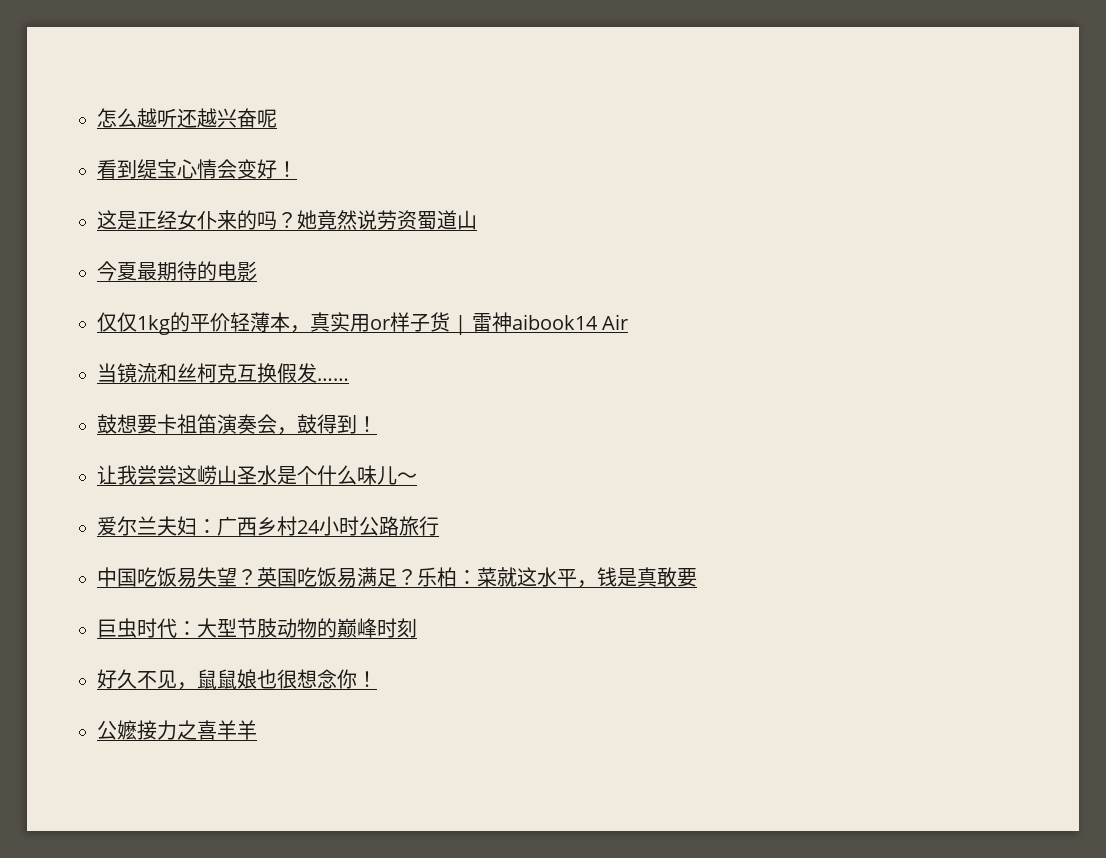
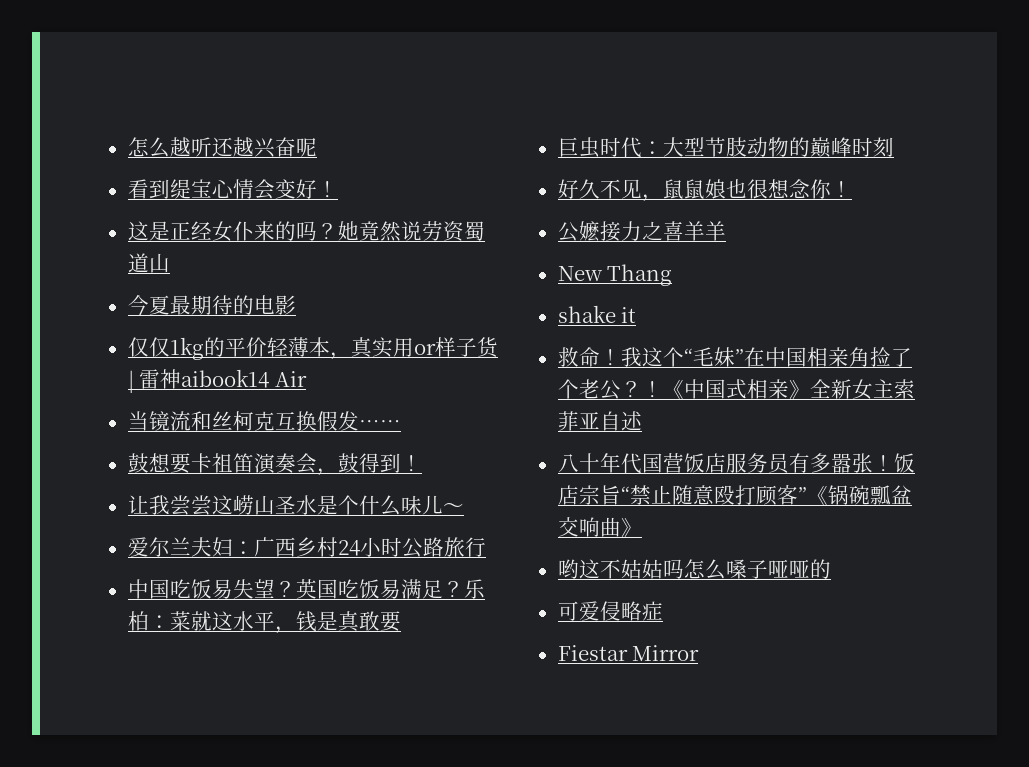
+ New Thang
+ shake it
+ 救命！我这个“毛妹”在中国相亲角捡了个老公？！《中国式相亲》全新女主索菲亚自述
+ 八十年代国营饭店服务员有多嚣张！饭店宗旨“禁止随意殴打顾客”《锅碗瓢盆交响曲》
+ 哟这不姑姑吗怎么嗓子哑哑的
+ 可爱侵略症
+ Fiestar Mirror

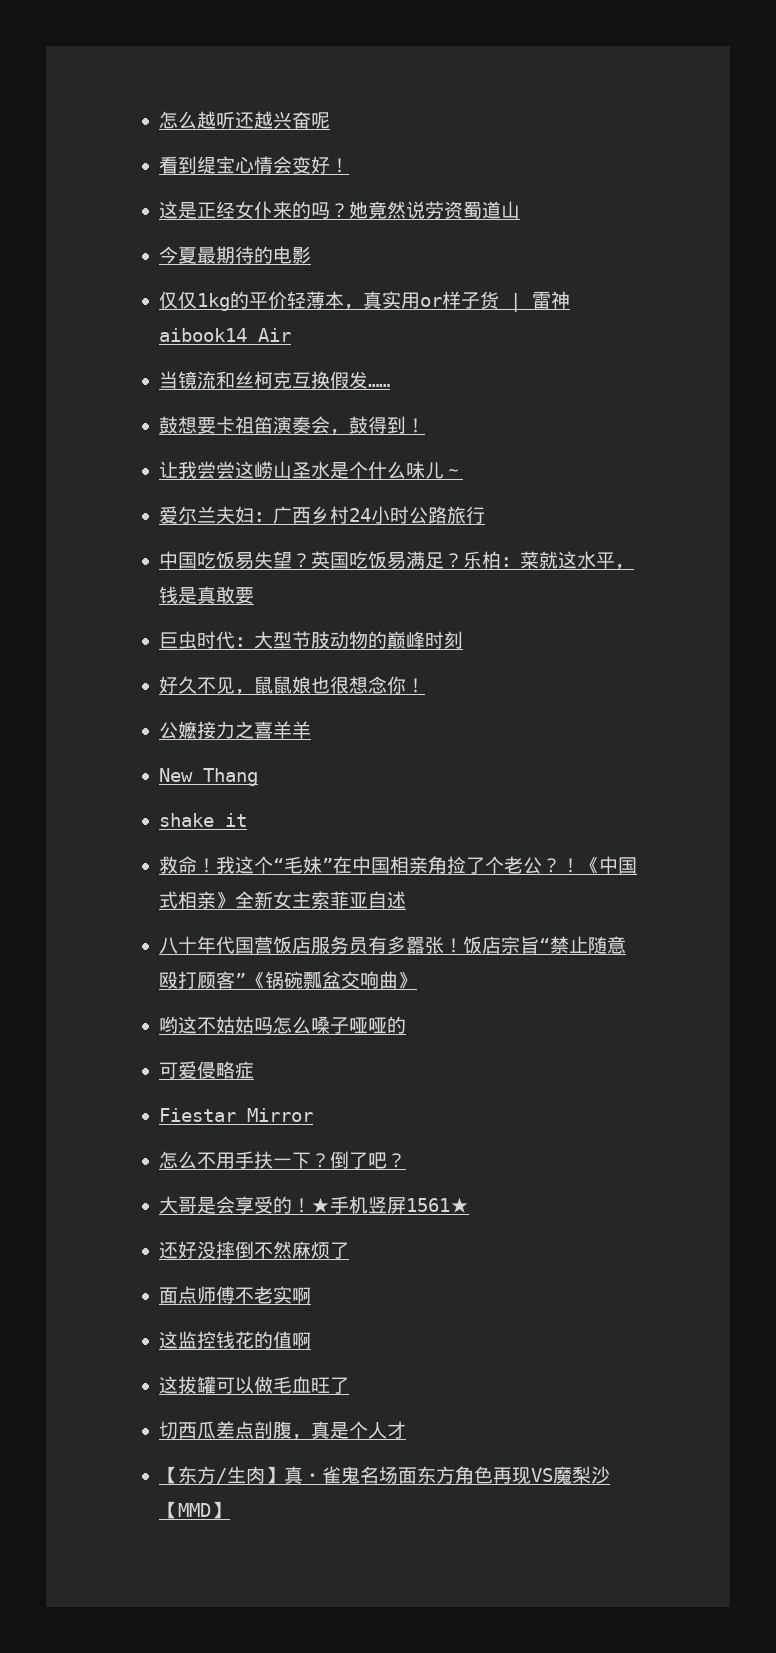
+ 怎么不用手扶一下？倒了吧？
+ 大哥是会享受的！★手机竖屏1561★
+ 还好没摔倒不然麻烦了
+ 面点师傅不老实啊
+ 这监控钱花的值啊
+ 这拔罐可以做毛血旺了
+ 切西瓜差点剖腹，真是个人才
+ 【东方/生肉】真・雀鬼名场面东方角色再现VS魔梨沙【MMD】

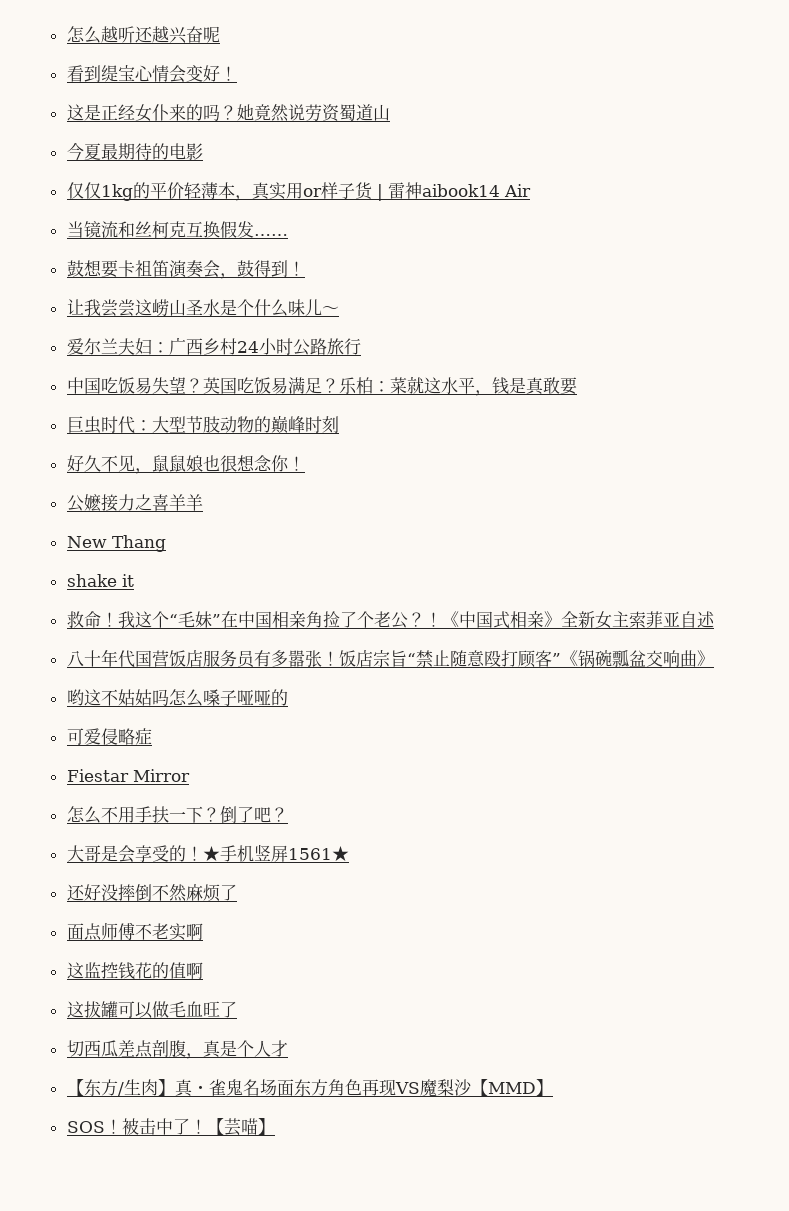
+ SOS！被击中了！【芸喵】

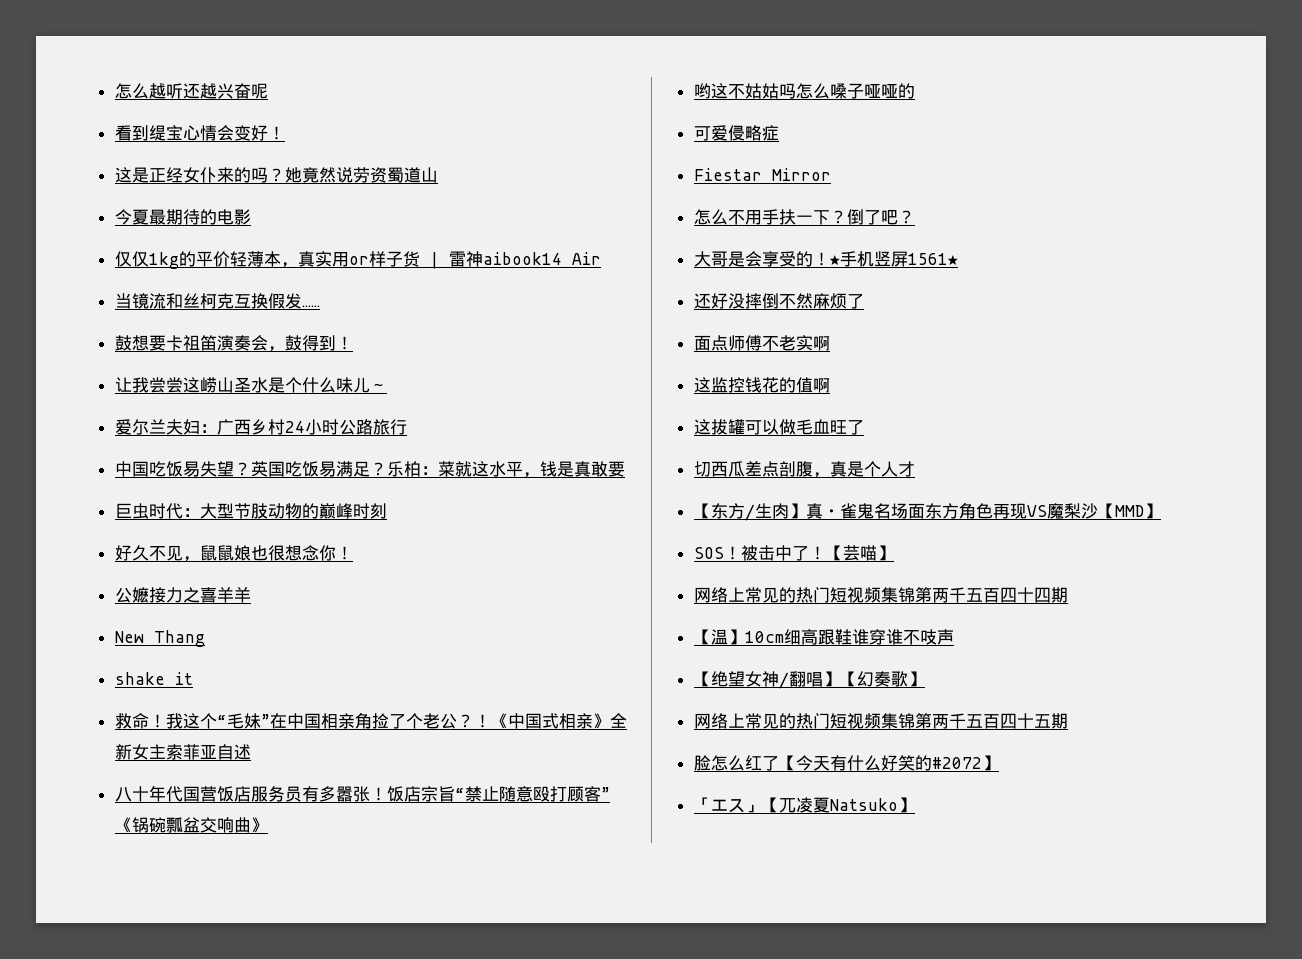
+ 网络上常见的热门短视频集锦第两千五百四十四期
+ 【温】10cm细高跟鞋谁穿谁不吱声
+ 【绝望女神/翻唱】【幻奏歌】
+ 网络上常见的热门短视频集锦第两千五百四十五期
+ 脸怎么红了【今天有什么好笑的#2072】
+ 「エス」【兀凌夏Natsuko】

